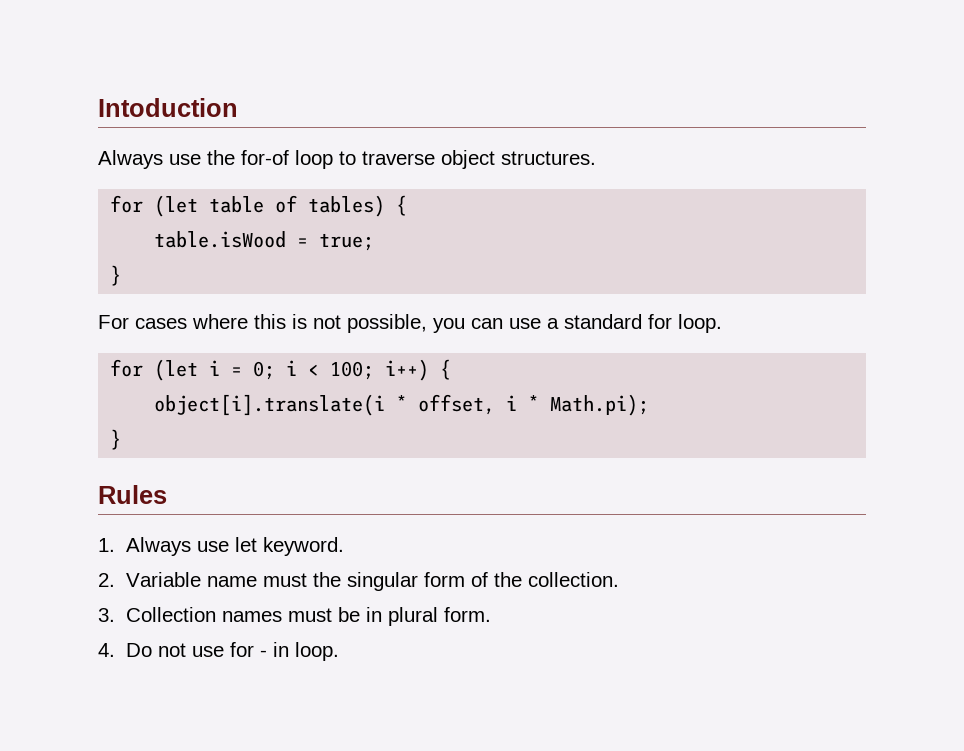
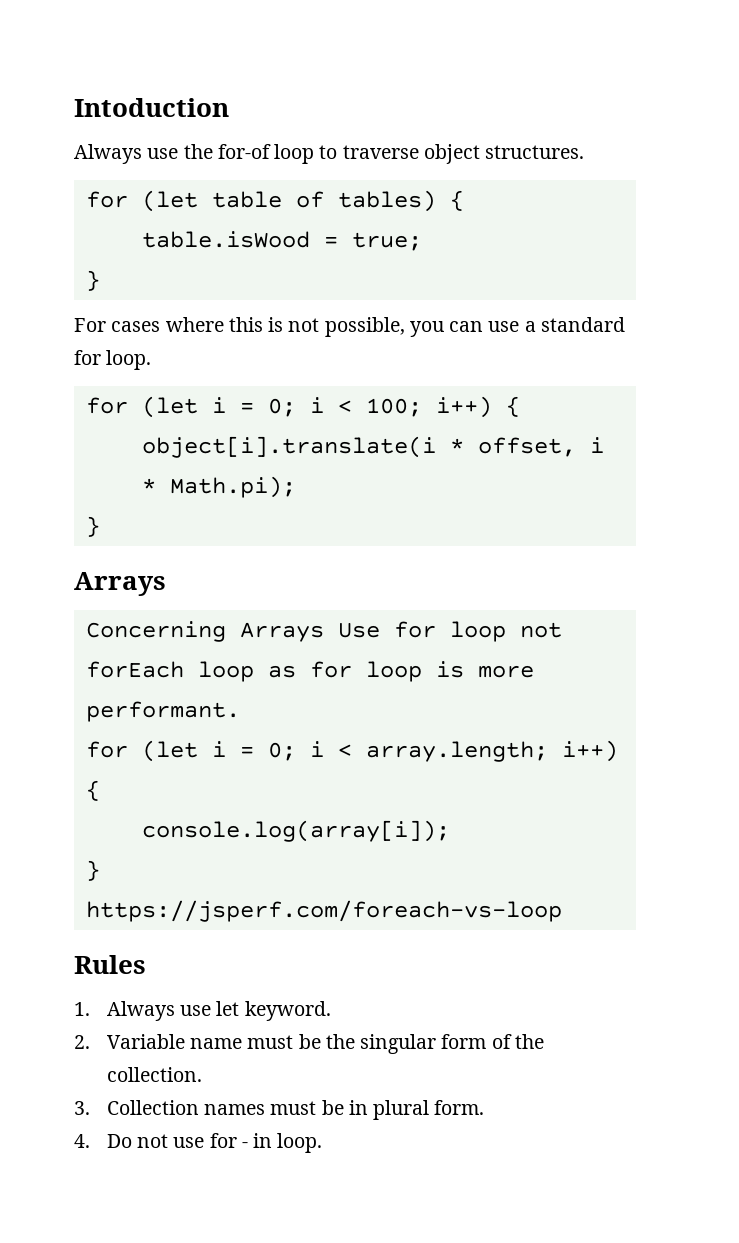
  object[i].translate(i * offset, i * Math.pi);
  }
+ Arrays
+ Concerning Arrays Use for loop not forEach loop as for loop is more performant.
+ for (let i = 0; i < array.length; i++) {
+ console.log(array[i]);
+ }
+ https://jsperf.com/foreach-vs-loop
- 2. Variable name must the singular form of the collection.
+ 2. Variable name must be the singular form of the collection.

